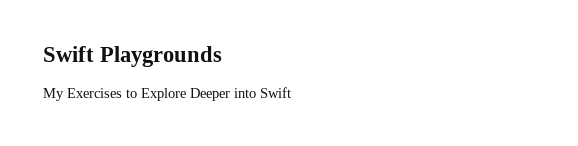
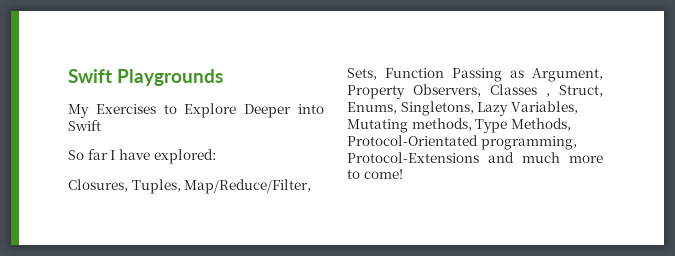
+ So far I have explored:
+ Closures, Tuples, Map/Reduce/Filter, Sets, Function Passing as Argument, Property Observers, Classes , Struct, Enums, Singletons, Lazy Variables, Mutating methods, Type Methods, Protocol-Orientated programming, Protocol-Extensions and much more to come!

